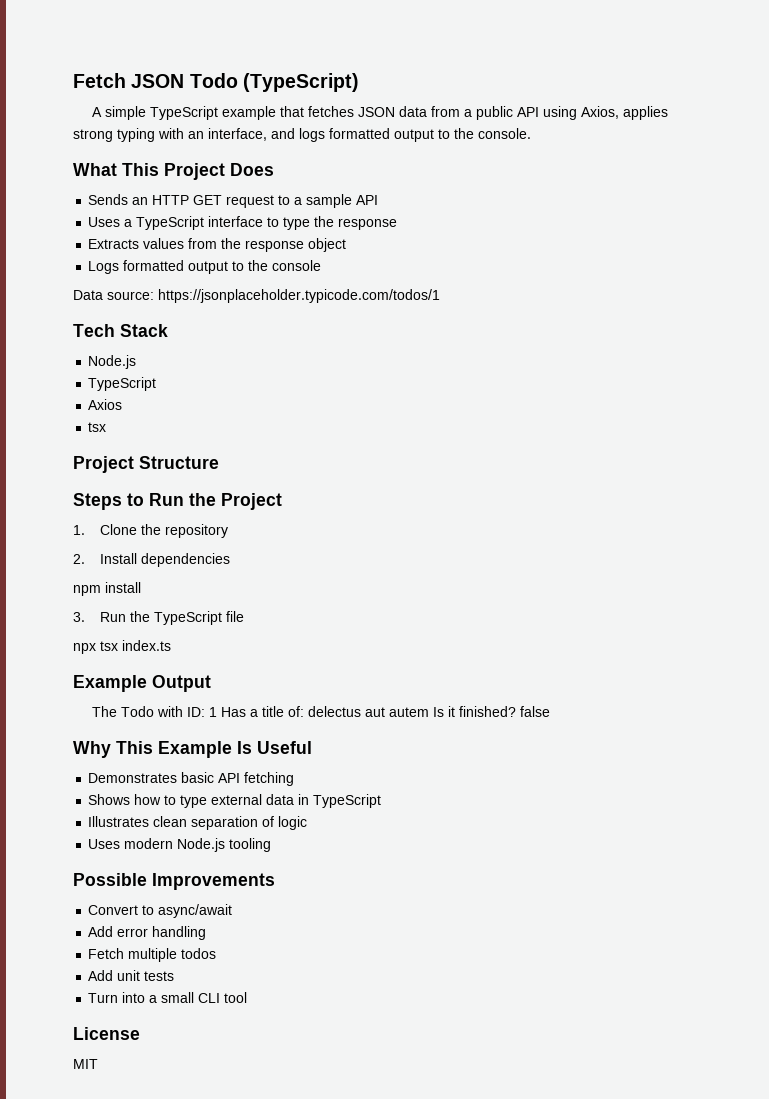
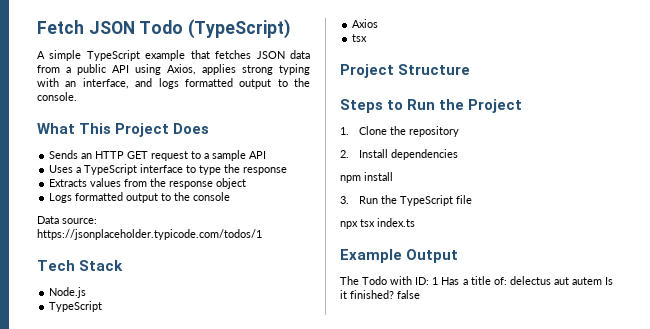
- Why This Example Is Useful
- Demonstrates basic API fetching
- Shows how to type external data in TypeScript
- Illustrates clean separation of logic
- Uses modern Node.js tooling
- Possible Improvements
- Convert to async/await
- Add error handling
- Fetch multiple todos
- Add unit tests
- Turn into a small CLI tool
- License
- MIT

